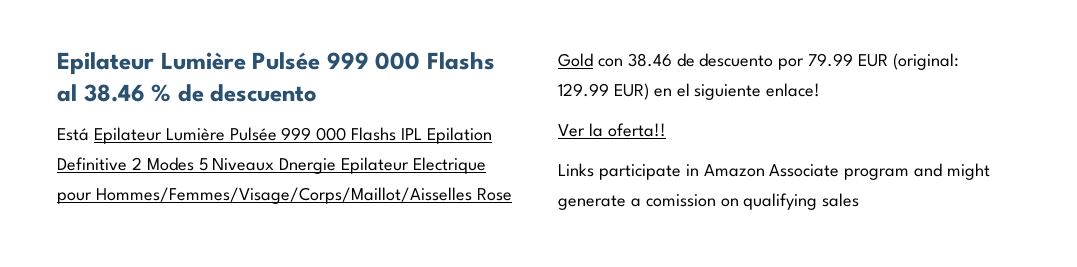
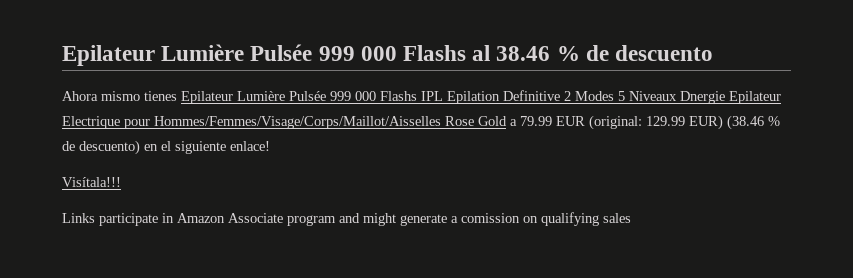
- Está Epilateur Lumière Pulsée 999 000 Flashs IPL Epilation Definitive 2 Modes 5 Niveaux Dnergie Epilateur Electrique pour Hommes/Femmes/Visage/Corps/Maillot/Aisselles Rose Gold con 38.46 de descuento por 79.99 EUR (original: 129.99 EUR) en el siguiente enlace!
+ Ahora mismo tienes Epilateur Lumière Pulsée 999 000 Flashs IPL Epilation Definitive 2 Modes 5 Niveaux Dnergie Epilateur Electrique pour Hommes/Femmes/Visage/Corps/Maillot/Aisselles Rose Gold a 79.99 EUR (original: 129.99 EUR) (38.46 % de descuento) en el siguiente enlace!
- Ver la oferta!!
+ Visítala!!!

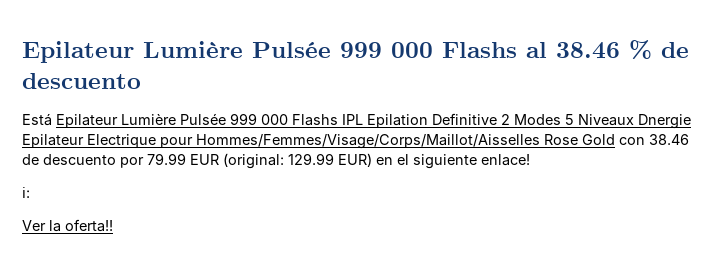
- Ahora mismo tienes Epilateur Lumière Pulsée 999 000 Flashs IPL Epilation Definitive 2 Modes 5 Niveaux Dnergie Epilateur Electrique pour Hommes/Femmes/Visage/Corps/Maillot/Aisselles Rose Gold a 79.99 EUR (original: 129.99 EUR) (38.46 % de descuento) en el siguiente enlace!
+ Está Epilateur Lumière Pulsée 999 000 Flashs IPL Epilation Definitive 2 Modes 5 Niveaux Dnergie Epilateur Electrique pour Hommes/Femmes/Visage/Corps/Maillot/Aisselles Rose Gold con 38.46 de descuento por 79.99 EUR (original: 129.99 EUR) en el siguiente enlace!
- Visítala!!!
- Links participate in Amazon Associate program and might generate a comission on qualifying sales
+ ℹ:
+ Ver la oferta!!

